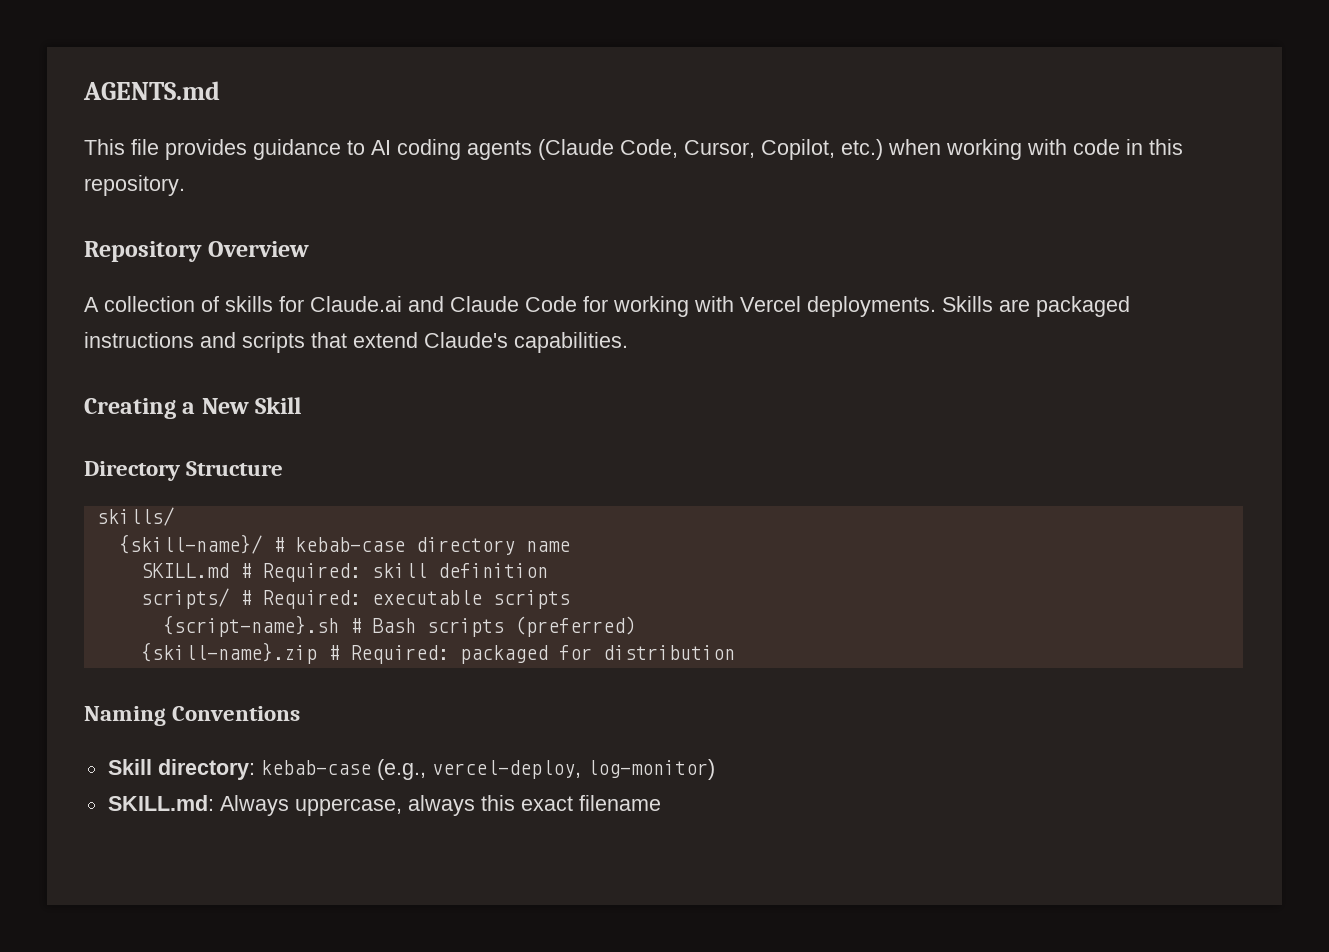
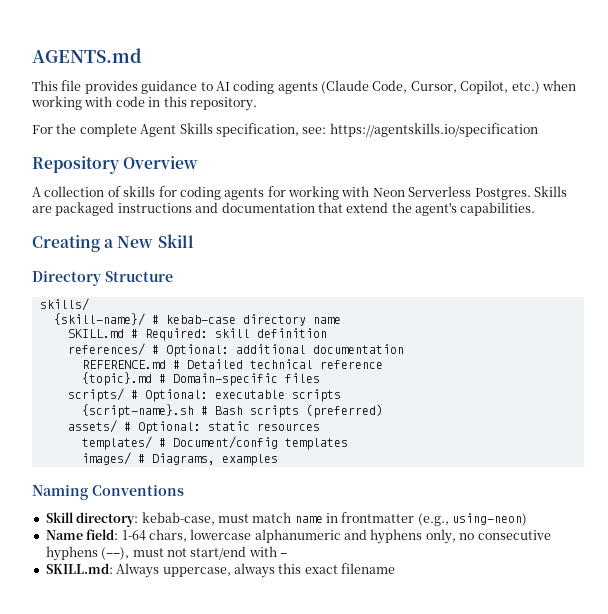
+ For the complete Agent Skills specification, see: https://agentskills.io/specification
- A collection of skills for Claude.ai and Claude Code for working with Vercel deployments.
+ A collection of skills for coding agents for working with Neon Serverless Postgres.
- Skills are packaged instructions and scripts that extend Claude's capabilities.
+ Skills are packaged instructions and documentation that extend the agent's capabilities.
+ references/ # Optional: additional documentation
+ REFERENCE.md # Detailed technical reference
+ {topic}.md # Domain-specific files
- scripts/ # Required: executable scripts
+ scripts/ # Optional: executable scripts
- {skill-name}.zip # Required: packaged for distribution
+ assets/ # Optional: static resources
+ templates/ # Document/config templates
+ images/ # Diagrams, examples
  Naming Conventions
- Skill directory: kebab-case (e.g., vercel-deploy, log-monitor)
+ Skill directory: kebab-case, must match name in frontmatter (e.g., using-neon)
+ Name field: 1-64 chars, lowercase alphanumeric and hyphens only, no consecutive hyphens (--), must not start/end with -

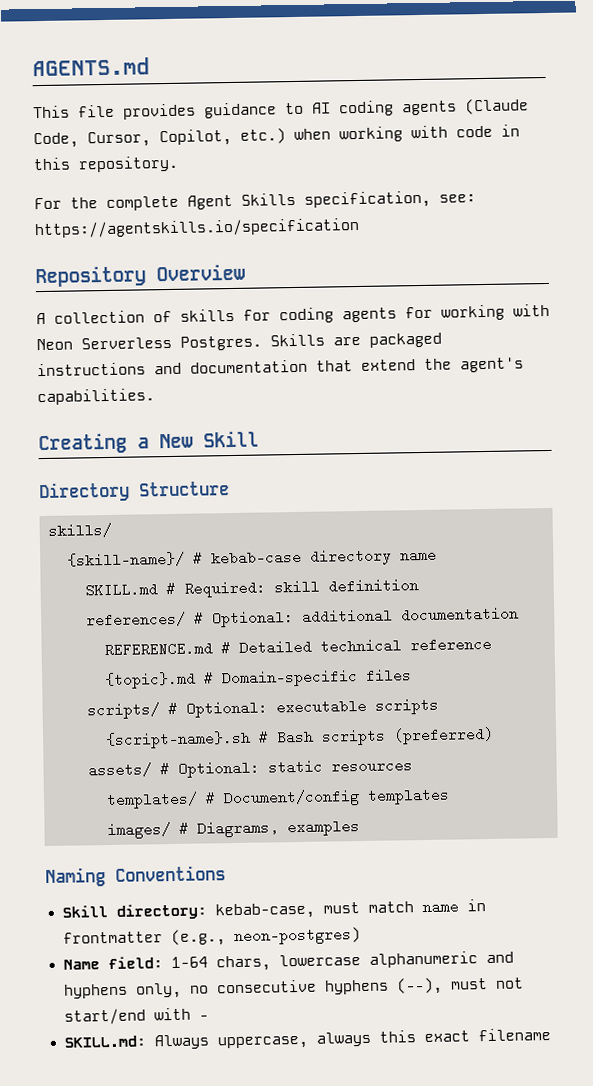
- Skill directory: kebab-case, must match name in frontmatter (e.g., using-neon)
+ Skill directory: kebab-case, must match name in frontmatter (e.g., neon-postgres)

